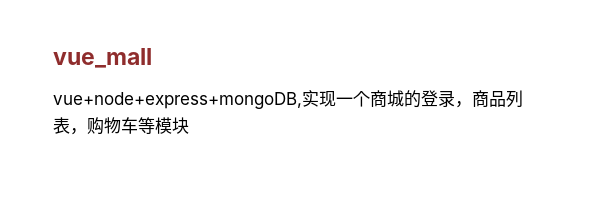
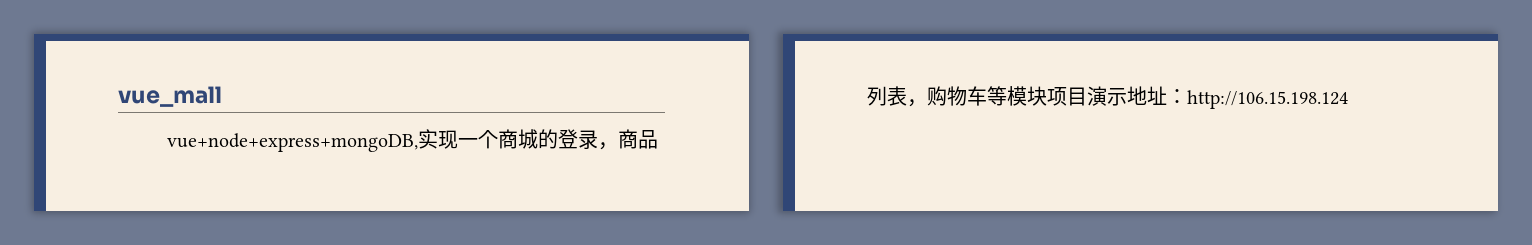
- vue+node+express+mongoDB,实现一个商城的登录，商品列表，购物车等模块
+ vue+node+express+mongoDB,实现一个商城的登录，商品列表，购物车等模块项目演示地址：http://106.15.198.124

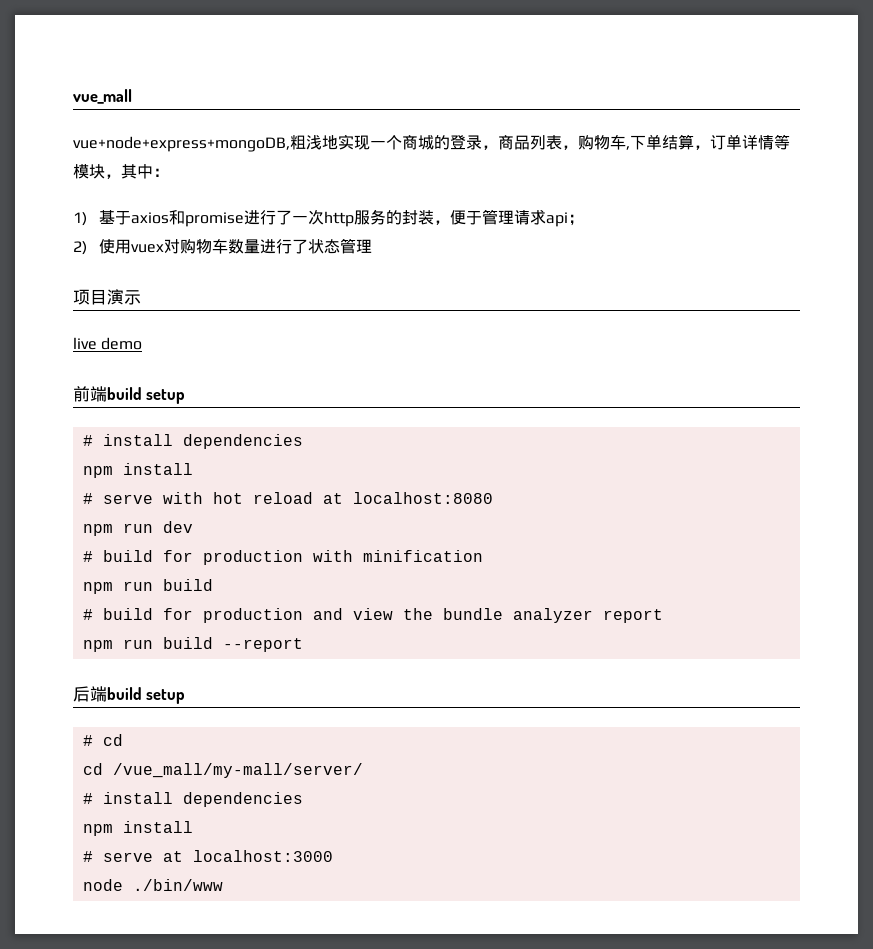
- vue+node+express+mongoDB,实现一个商城的登录，商品列表，购物车等模块项目演示地址：http://106.15.198.124
+ vue+node+express+mongoDB,粗浅地实现一个商城的登录，商品列表，购物车,下单结算，订单详情等模块，其中：
+ 1)基于axios和promise进行了一次http服务的封装，便于管理请求api；
+ 2)使用vuex对购物车数量进行了状态管理
+ 项目演示
+ live demo
+ 前端build setup
+ # install dependencies
+ npm install
+ # serve with hot reload at localhost:8080
+ npm run dev
+ # build for production with minification
+ npm run build
+ # build for production and view the bundle analyzer report
+ npm run build --report
+ 后端build setup
+ # cd
+ cd /vue_mall/my-mall/server/
+ # install dependencies
+ npm install
+ # serve at localhost:3000
+ node ./bin/www

